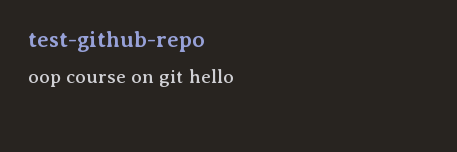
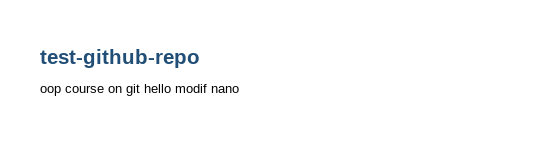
- oop course on git hello
+ oop course on git hello modif nano

